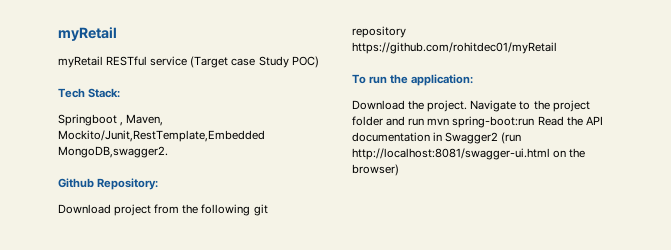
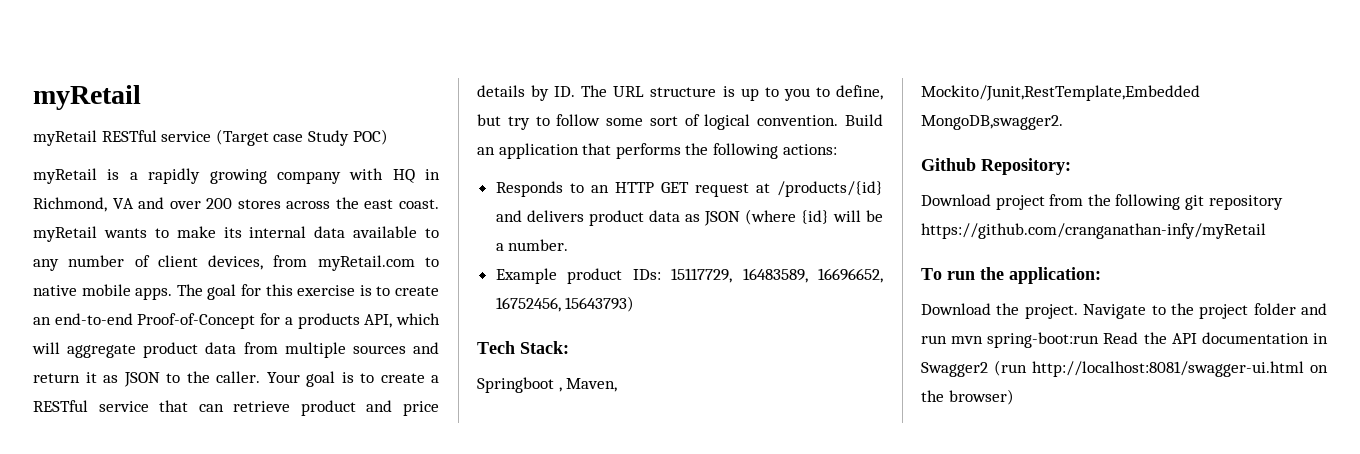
+ myRetail is a rapidly growing company with HQ in Richmond, VA and over 200 stores across the east coast. myRetail wants to make its internal data available to any number of client devices, from myRetail.com to native mobile apps. The goal for this exercise is to create an end-to-end Proof-of-Concept for a products API, which will aggregate product data from multiple sources and return it as JSON to the caller. Your goal is to create a RESTful service that can retrieve product and price details by ID. The URL structure is up to you to define, but try to follow some sort of logical convention. Build an application that performs the following actions:
+ Responds to an HTTP GET request at /products/{id} and delivers product data as JSON (where {id} will be a number.
+ Example product IDs: 15117729, 16483589, 16696652, 16752456, 15643793)
- Download project from the following git repository https://github.com/rohitdec01/myRetail
+ Download project from the following git repository https://github.com/cranganathan-infy/myRetail

